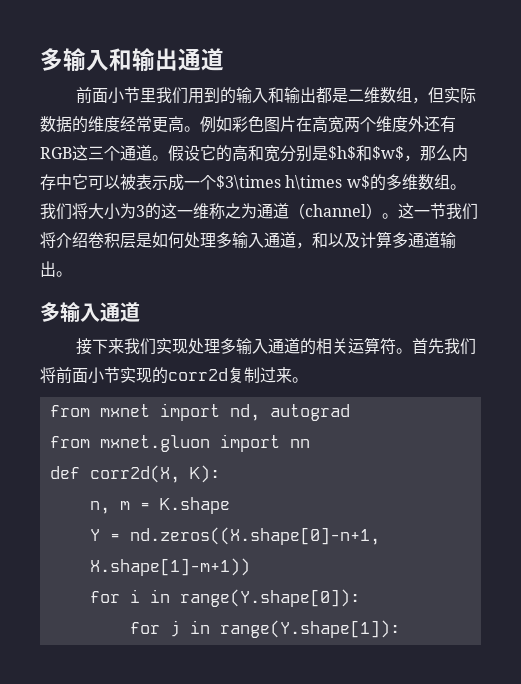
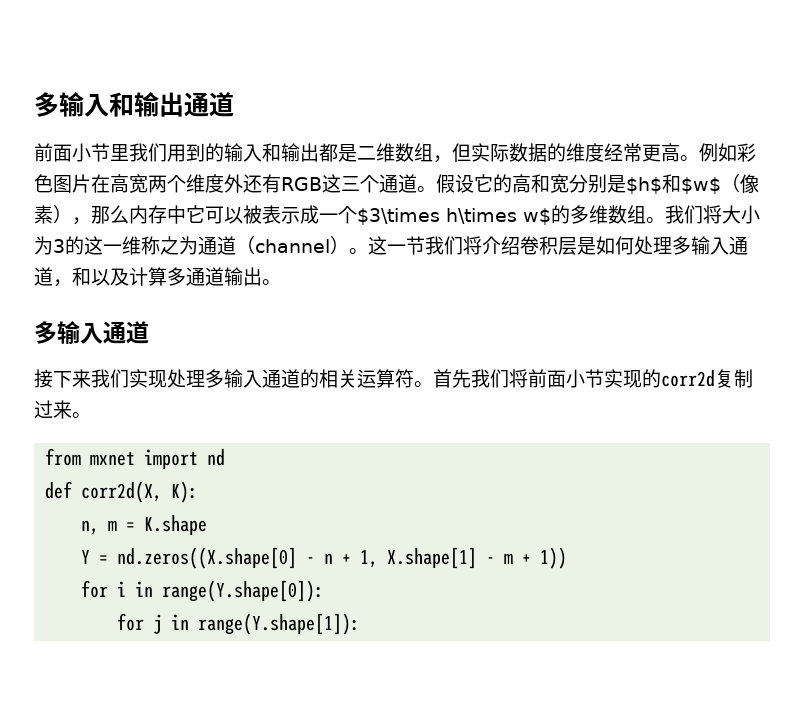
- 假设它的高和宽分别是$h$和$w$，那么内存中它可以被表示成一个$3\times h\times w$的多维数组。
+ 假设它的高和宽分别是$h$和$w$（像素），那么内存中它可以被表示成一个$3\times h\times w$的多维数组。
- from mxnet import nd, autograd
- from mxnet.gluon import nn
+ from mxnet import nd
- Y = nd.zeros((X.shape[0]-n+1, X.shape[1]-m+1))
+ Y = nd.zeros((X.shape[0] - n + 1, X.shape[1] - m + 1))

